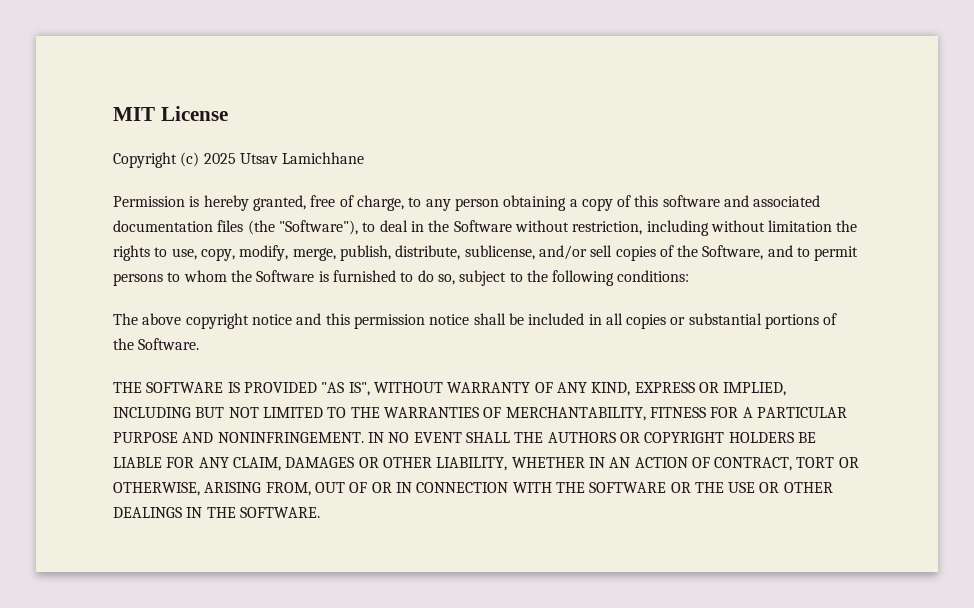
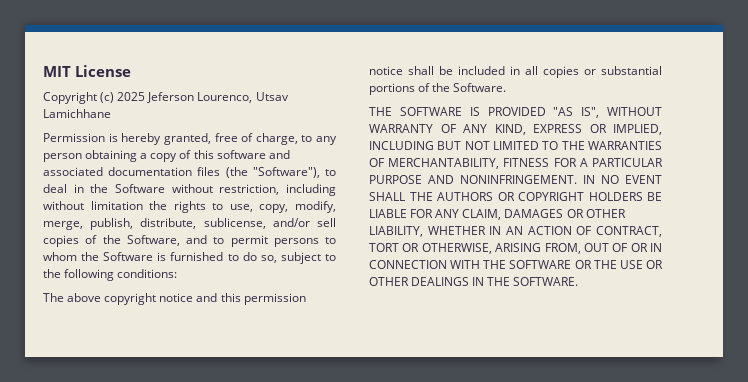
- Copyright (c) 2025 Utsav Lamichhane
+ Copyright (c) 2025 Jeferson Lourenco, Utsav Lamichhane

